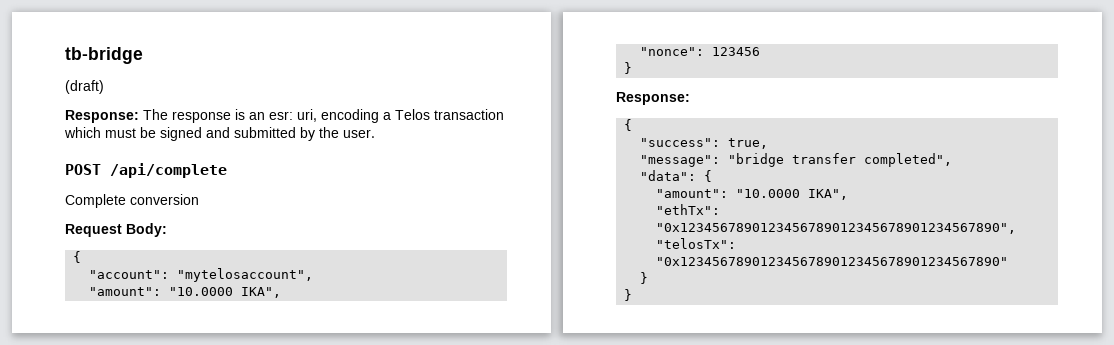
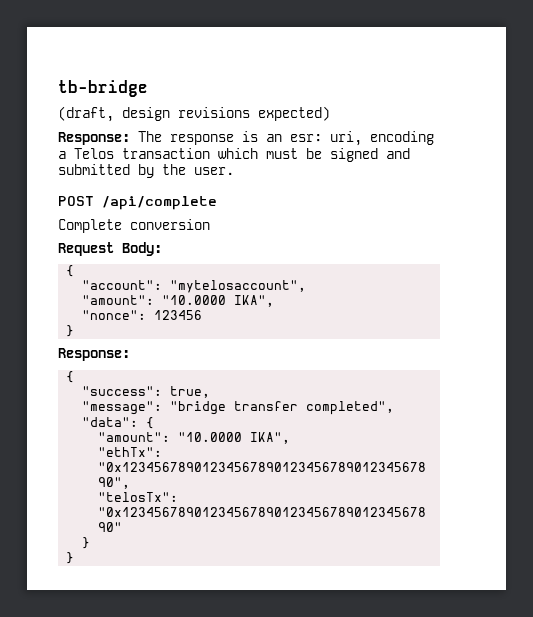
- (draft)
+ (draft, design revisions expected)

